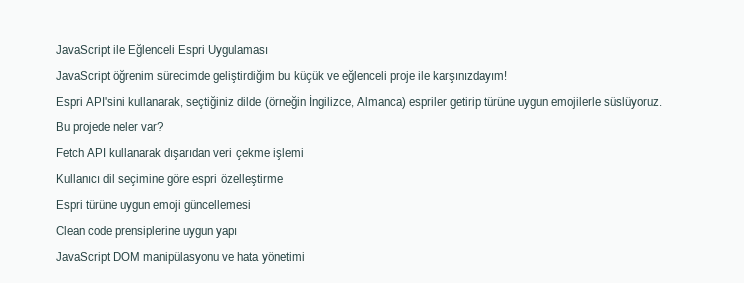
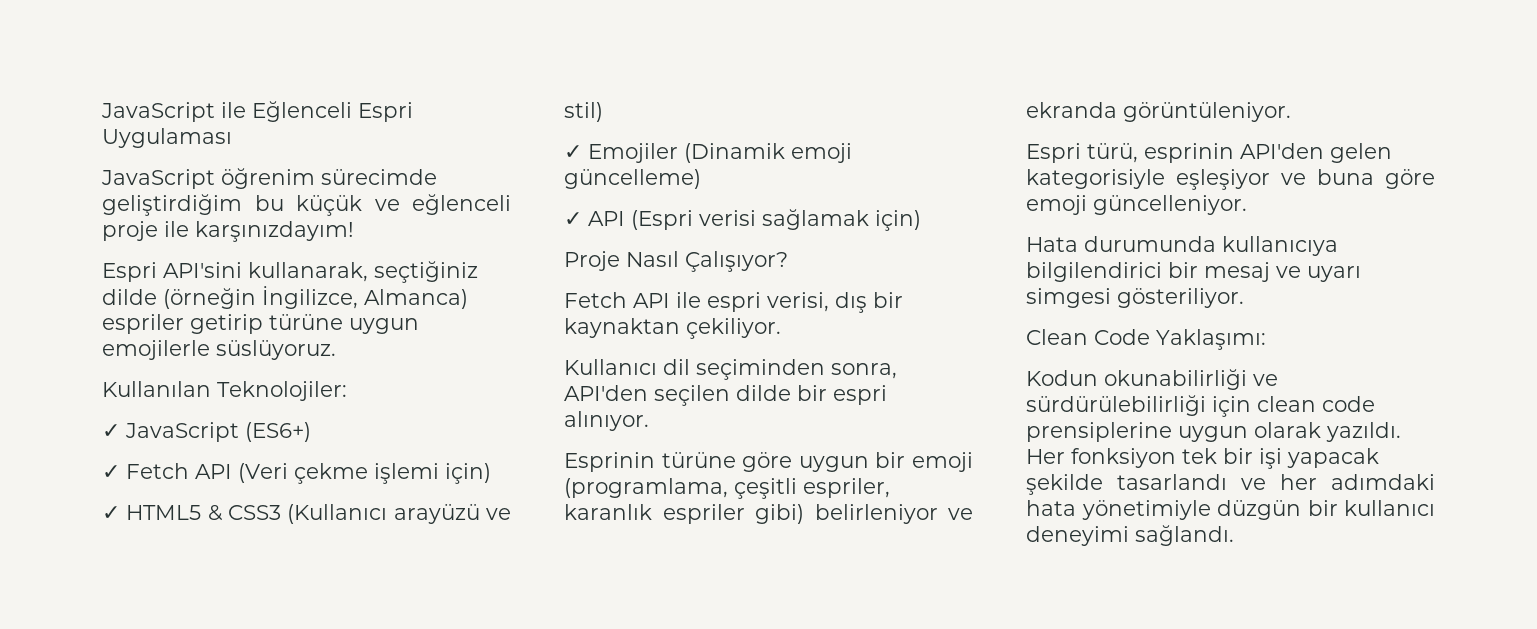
- Bu projede neler var?
- Fetch API kullanarak dışarıdan veri çekme işlemi
- Kullanıcı dil seçimine göre espri özelleştirme
- Espri türüne uygun emoji güncellemesi
- Clean code prensiplerine uygun yapı
- JavaScript DOM manipülasyonu ve hata yönetimi
+ Kullanılan Teknolojiler:
+ ✓ JavaScript (ES6+)
+ ✓ Fetch API (Veri çekme işlemi için)
+ ✓ HTML5 & CSS3 (Kullanıcı arayüzü ve stil)
+ ✓ Emojiler (Dinamik emoji güncelleme)
+ ✓ API (Espri verisi sağlamak için)
+ Proje Nasıl Çalışıyor?
+ Fetch API ile espri verisi, dış bir kaynaktan çekiliyor.
+ Kullanıcı dil seçiminden sonra, API'den seçilen dilde bir espri alınıyor.
+ Esprinin türüne göre uygun bir emoji (programlama, çeşitli espriler, karanlık espriler gibi) belirleniyor ve ekranda görüntüleniyor.
+ Espri türü, esprinin API'den gelen kategorisiyle eşleşiyor ve buna göre emoji güncelleniyor.
+ Hata durumunda kullanıcıya bilgilendirici bir mesaj ve uyarı simgesi gösteriliyor.
+ Clean Code Yaklaşımı:
+ Kodun okunabilirliği ve sürdürülebilirliği için clean code prensiplerine uygun olarak yazıldı. Her fonksiyon tek bir işi yapacak şekilde tasarlandı ve her adımdaki hata yönetimiyle düzgün bir kullanıcı deneyimi sağlandı.

